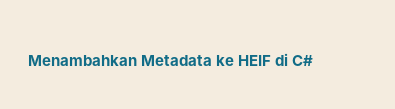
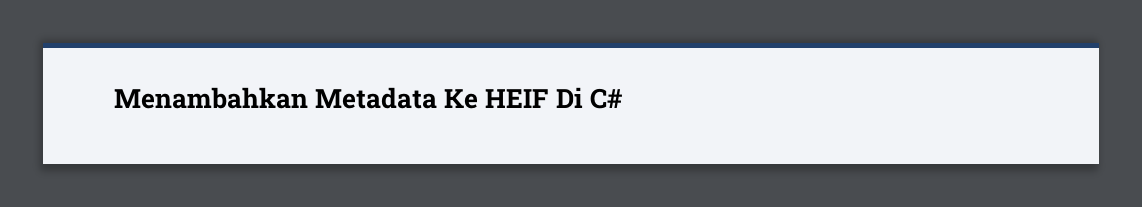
- Menambahkan Metadata ke HEIF di C#
+ Menambahkan Metadata Ke HEIF Di C#

